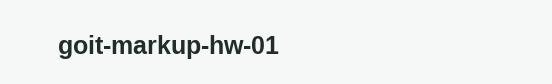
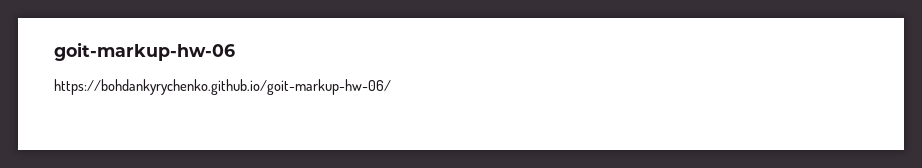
- goit-markup-hw-01
+ goit-markup-hw-06
+ https://bohdankyrychenko.github.io/goit-markup-hw-06/

